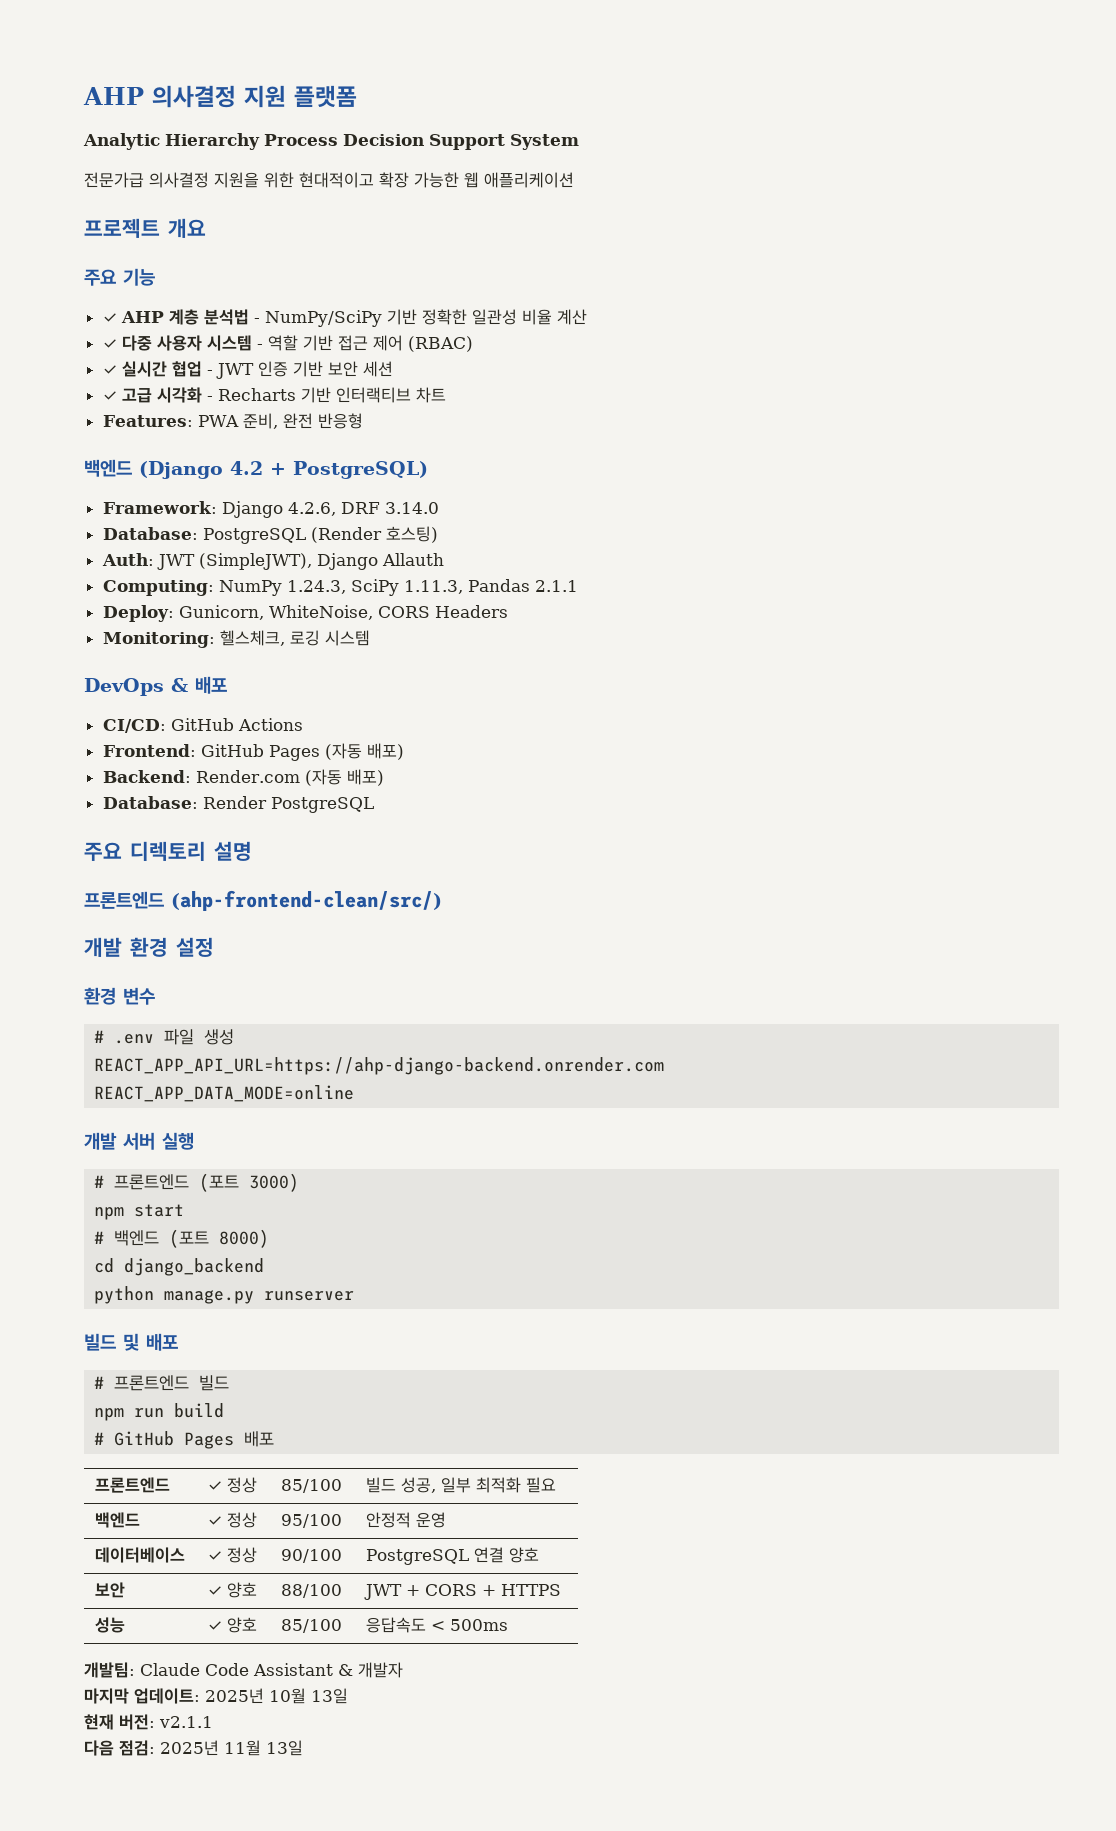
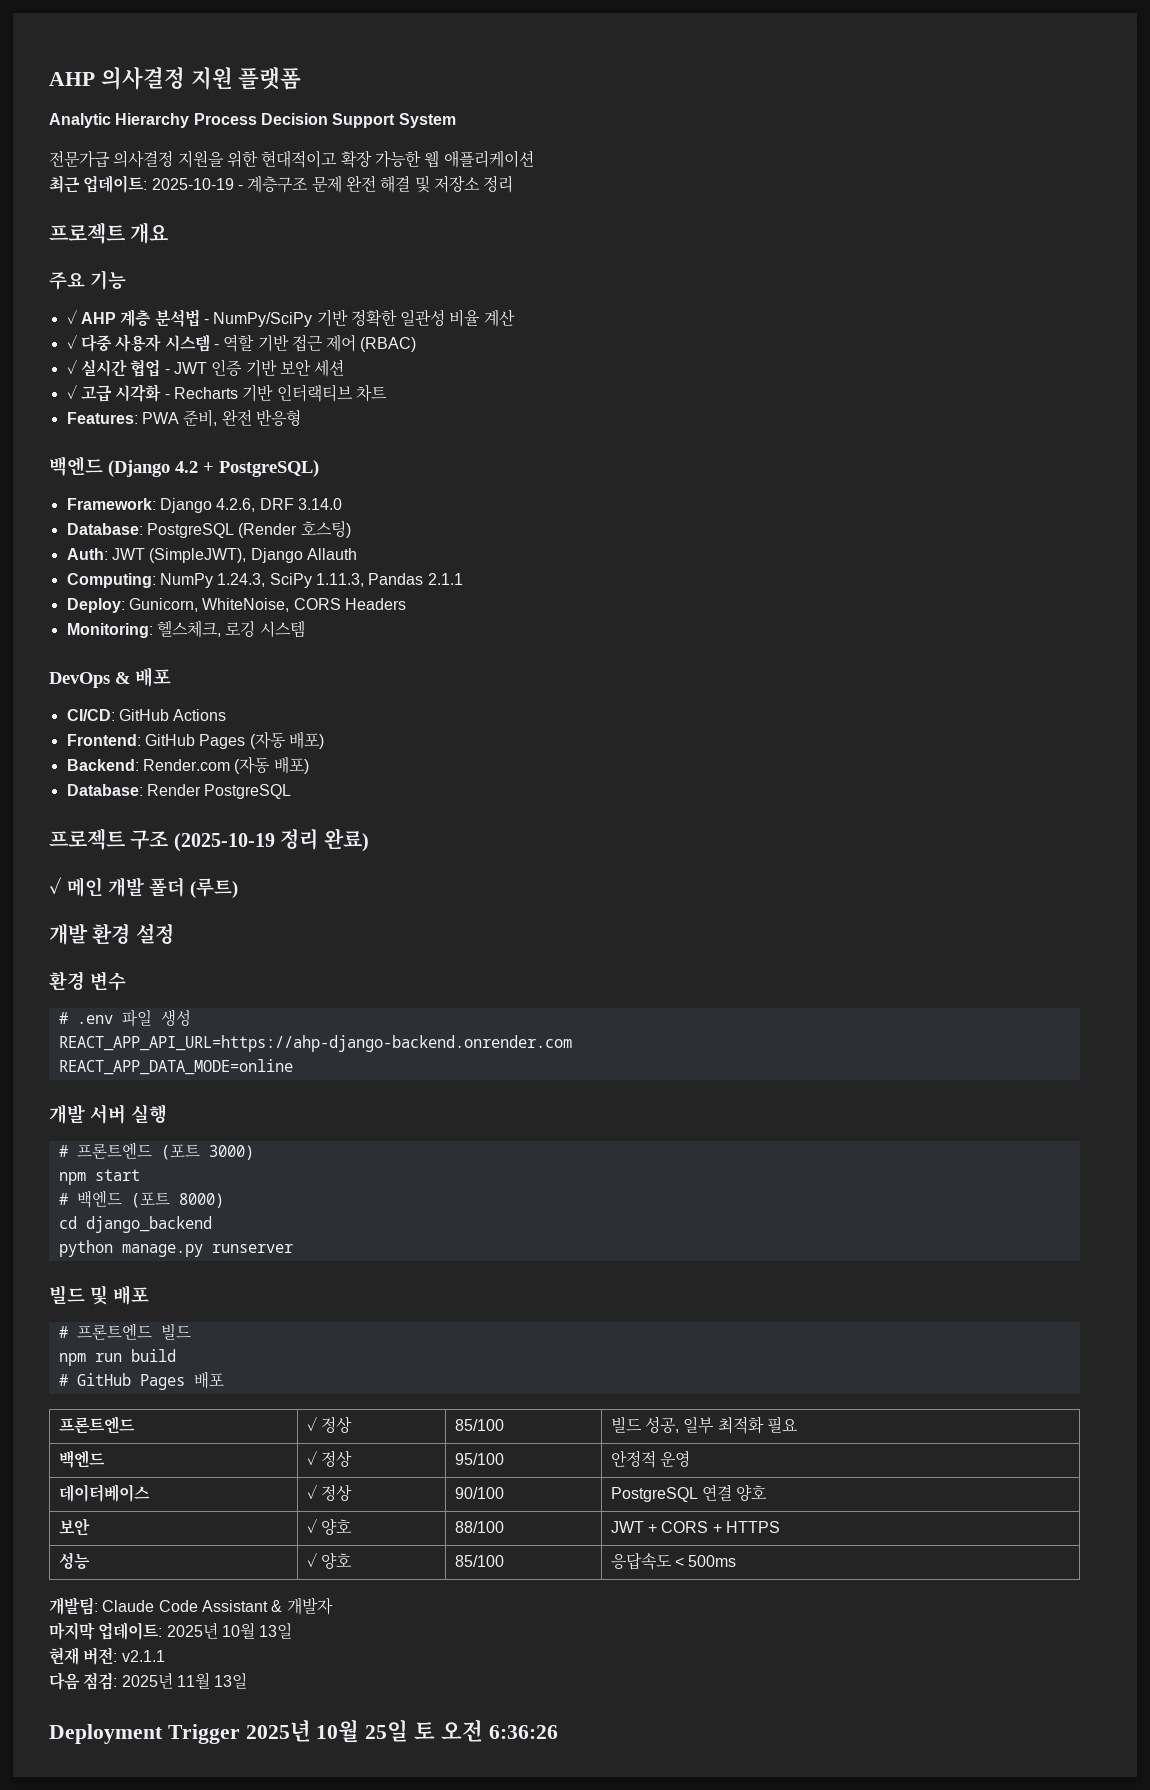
+ 최근 업데이트: 2025-10-19 - 계층구조 문제 완전 해결 및 저장소 정리
- 주요 디렉토리 설명
- 프론트엔드 (ahp-frontend-clean/src/)
+ 프로젝트 구조 (2025-10-19 정리 완료)
+ ✓ 메인 개발 폴더 (루트)
+ Deployment Trigger 2025년 10월 25일 토 오전 6:36:26

